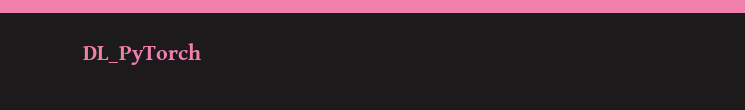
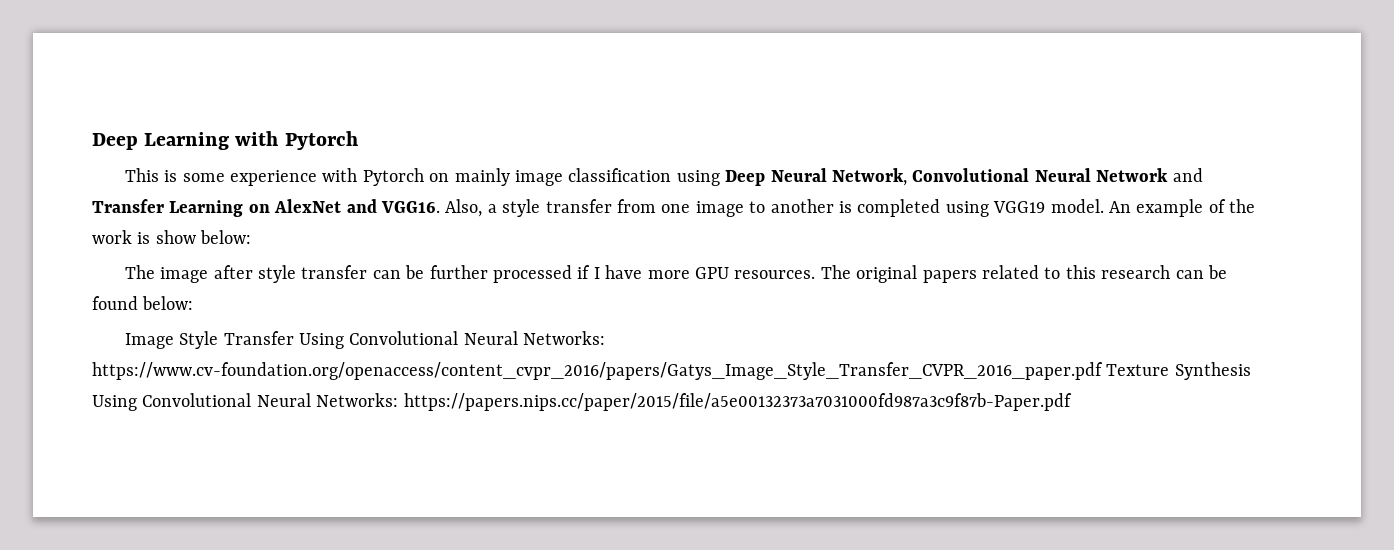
- DL_PyTorch
+ Deep Learning with Pytorch
+ This is some experience with Pytorch on mainly image classification using Deep Neural Network, Convolutional Neural Network and Transfer Learning on AlexNet and VGG16. Also, a style transfer from one image to another is completed using VGG19 model. An example of the work is show below:
+ The image after style transfer can be further processed if I have more GPU resources. The original papers related to this research can be found below:
+ Image Style Transfer Using Convolutional Neural Networks: https://www.cv-foundation.org/openaccess/content_cvpr_2016/papers/Gatys_Image_Style_Transfer_CVPR_2016_paper.pdf Texture Synthesis Using Convolutional Neural Networks: https://papers.nips.cc/paper/2015/file/a5e00132373a7031000fd987a3c9f87b-Paper.pdf

